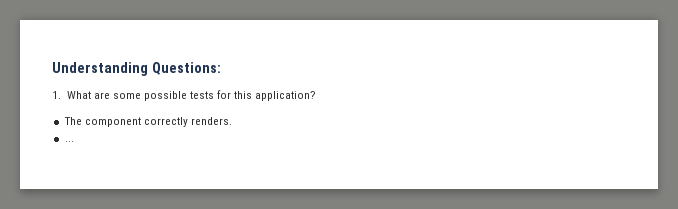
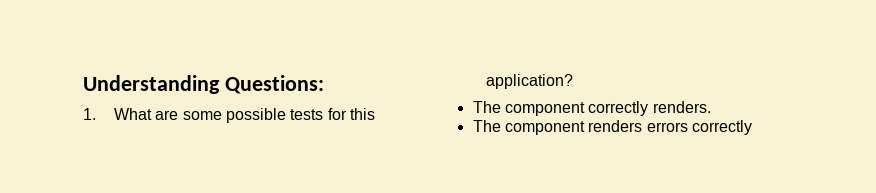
- ...
+ The component renders errors correctly

